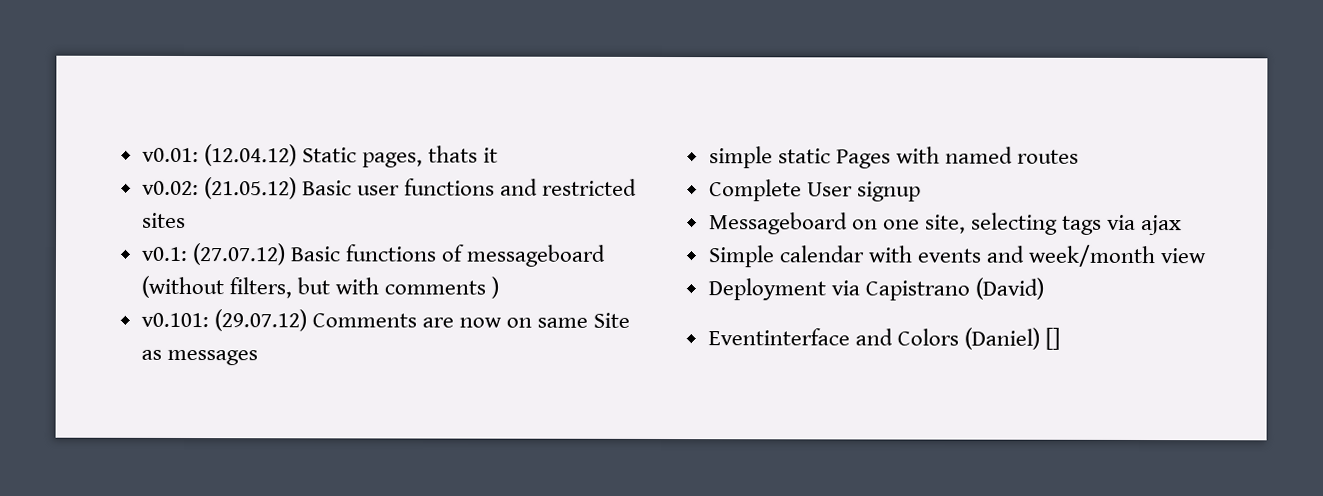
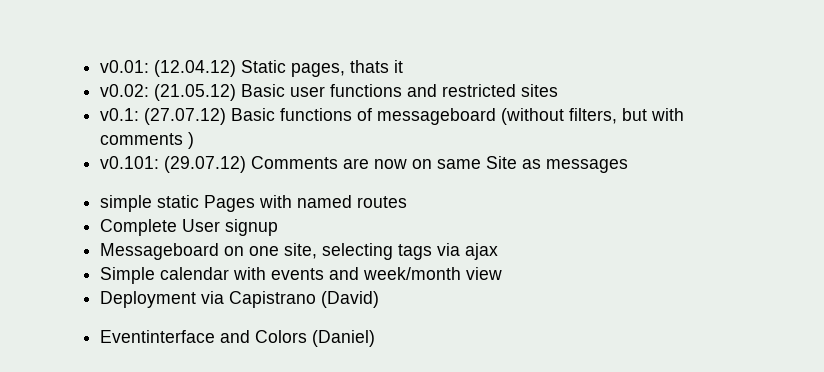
- Eventinterface and Colors (Daniel) []
+ Eventinterface and Colors (Daniel)

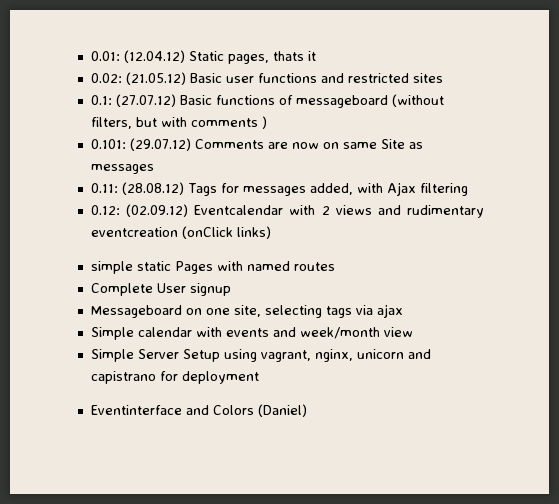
- v0.01: (12.04.12) Static pages, thats it
+ 0.01: (12.04.12) Static pages, thats it
- v0.02: (21.05.12) Basic user functions and restricted sites
+ 0.02: (21.05.12) Basic user functions and restricted sites
- v0.1: (27.07.12) Basic functions of messageboard (without filters, but with comments )
+ 0.1: (27.07.12) Basic functions of messageboard (without filters, but with comments )
- v0.101: (29.07.12) Comments are now on same Site as messages
+ 0.101: (29.07.12) Comments are now on same Site as messages
+ 0.11: (28.08.12) Tags for messages added, with Ajax filtering
+ 0.12: (02.09.12) Eventcalendar with 2 views and rudimentary eventcreation (onClick links)
- Deployment via Capistrano (David)
+ Simple Server Setup using vagrant, nginx, unicorn and capistrano for deployment

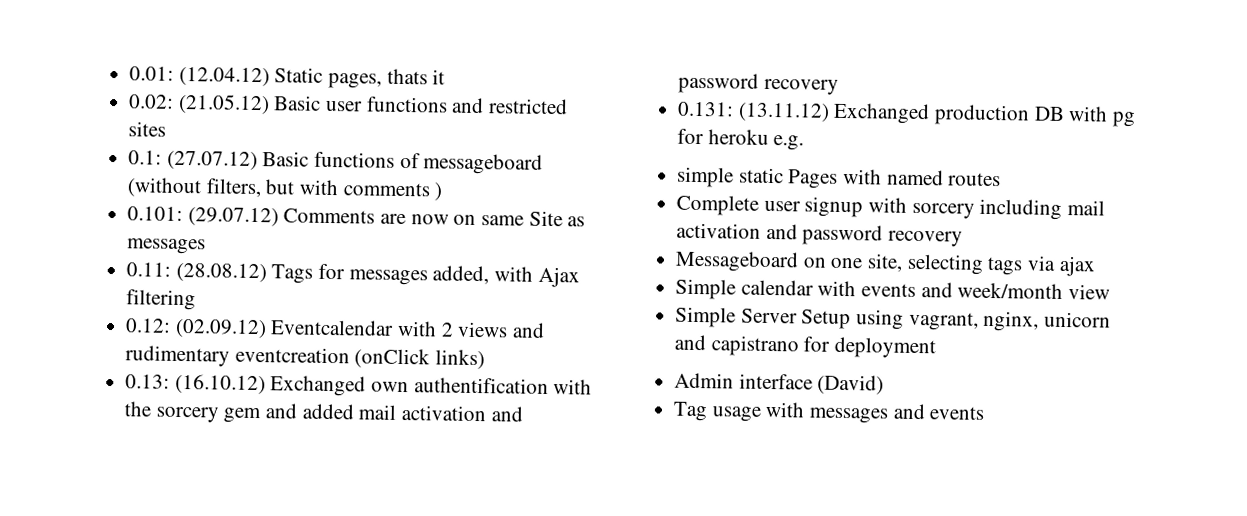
+ 0.13: (16.10.12) Exchanged own authentification with the sorcery gem and added mail activation and password recovery
+ 0.131: (13.11.12) Exchanged production DB with pg for heroku e.g.
- Complete User signup
+ Complete user signup with sorcery including mail activation and password recovery
- Eventinterface and Colors (Daniel)
+ Admin interface (David)
+ Tag usage with messages and events

